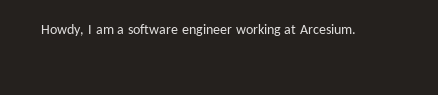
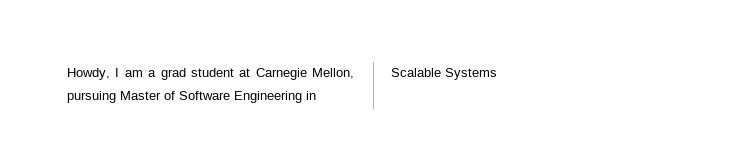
- Howdy, I am a software engineer working at Arcesium.
+ Howdy, I am a grad student at Carnegie Mellon, pursuing Master of Software Engineering in Scalable Systems

